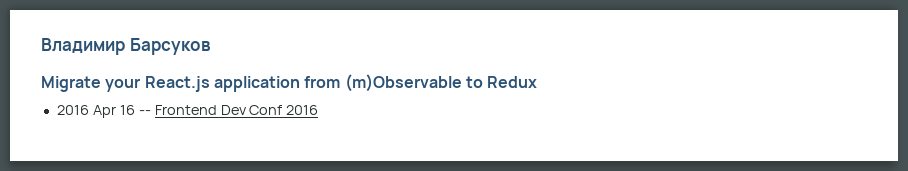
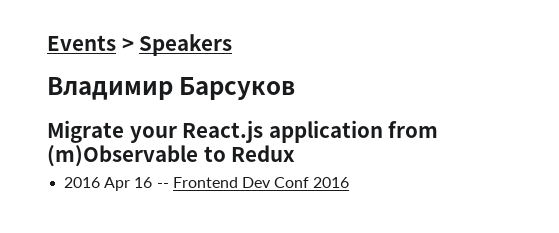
+ Events > Speakers

